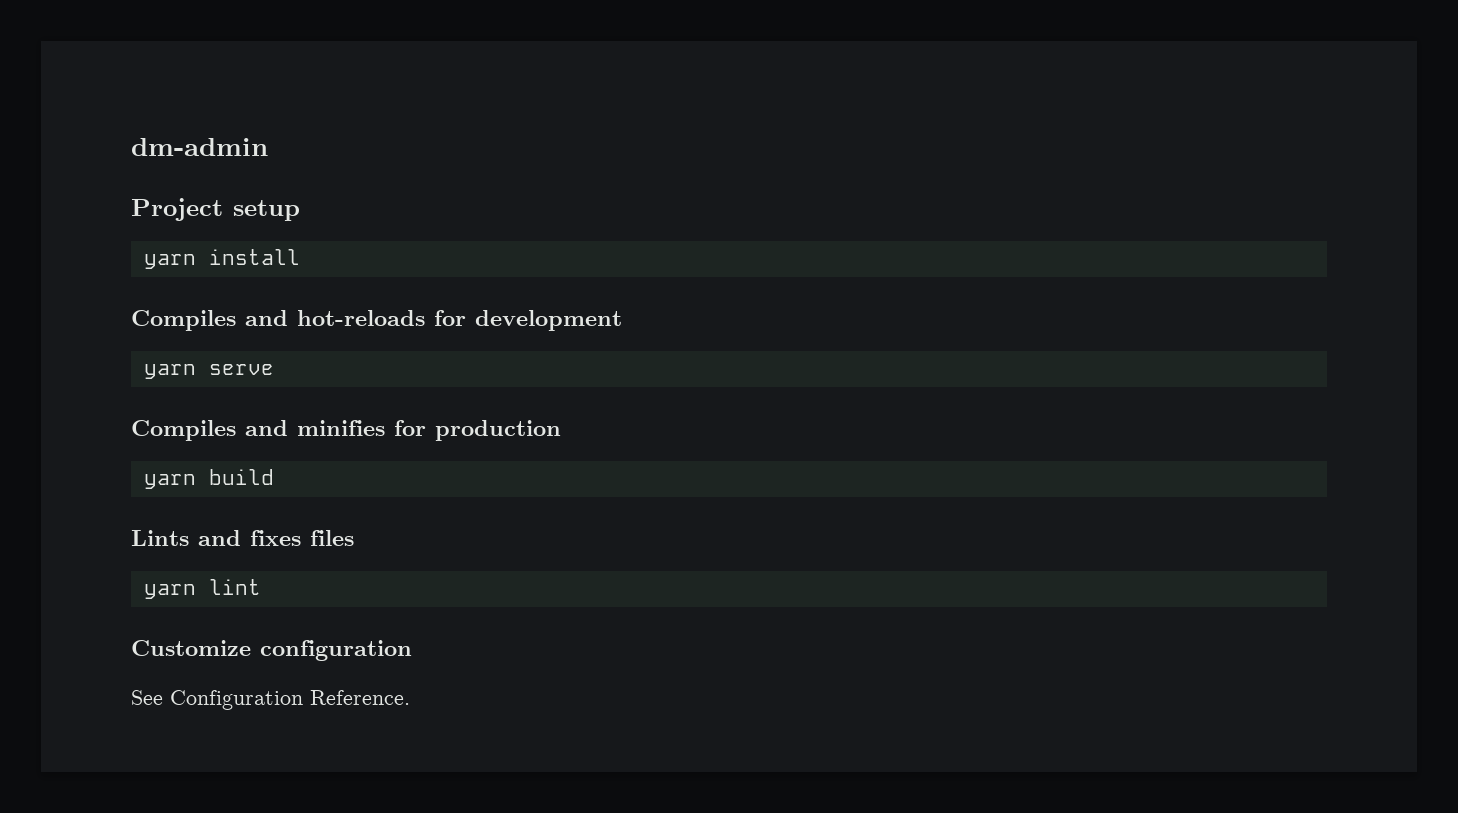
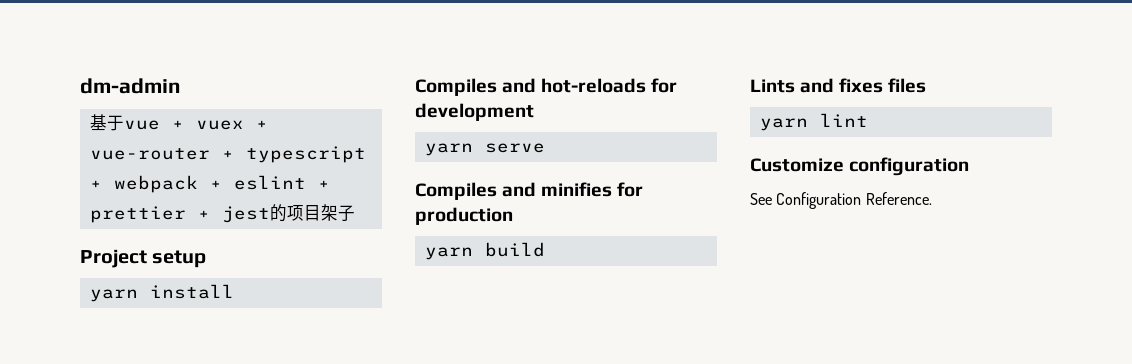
+ 基于vue + vuex + vue-router + typescript + webpack + eslint + prettier + jest的项目架子

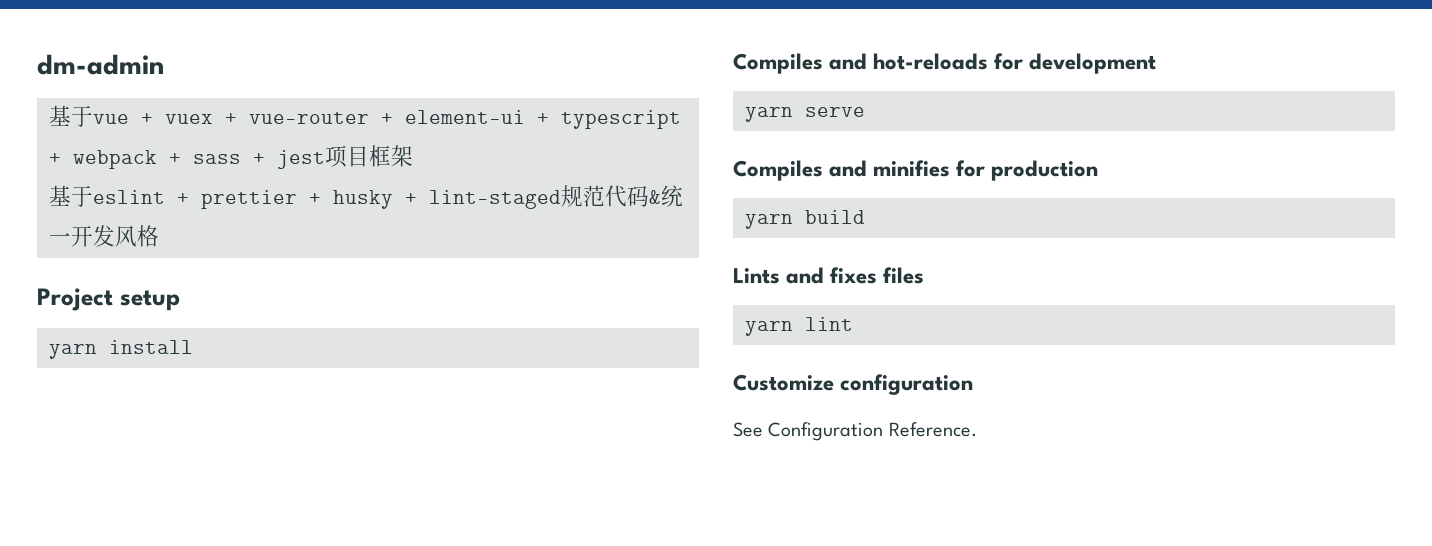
- 基于vue + vuex + vue-router + typescript + webpack + eslint + prettier + jest的项目架子
+ 基于vue + vuex + vue-router + element-ui + typescript + webpack + sass + jest项目框架
+ 基于eslint + prettier + husky + lint-staged规范代码&统一开发风格

